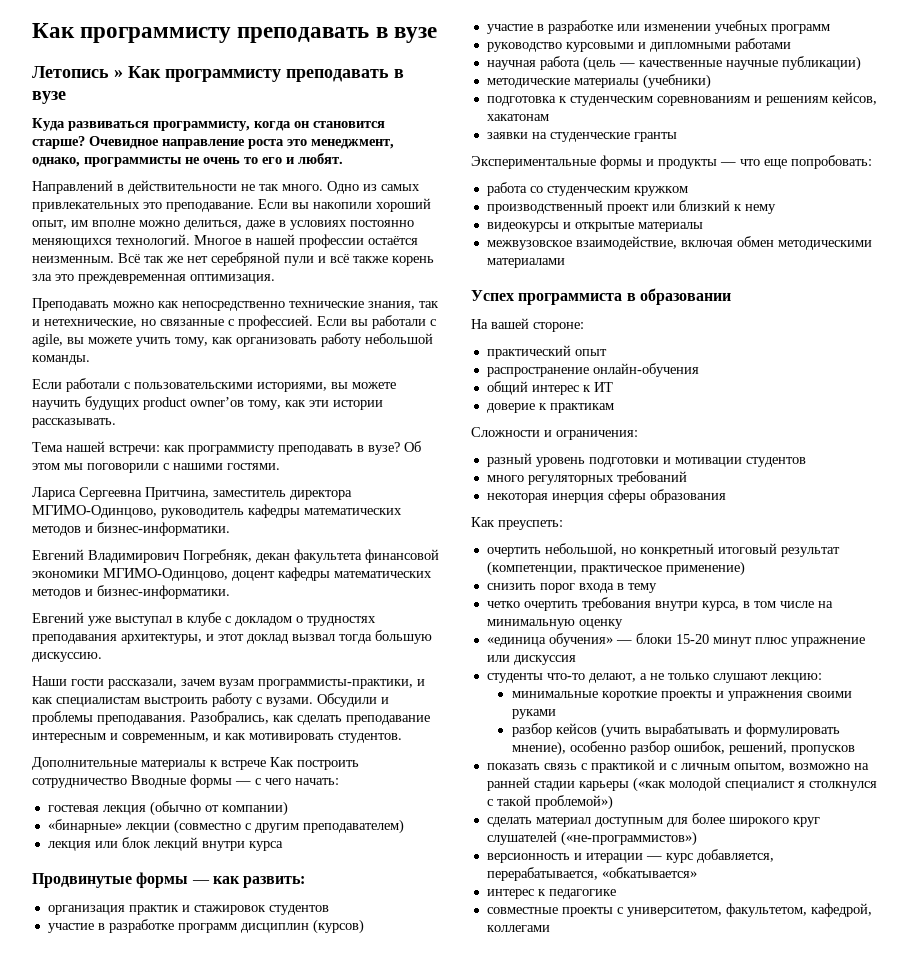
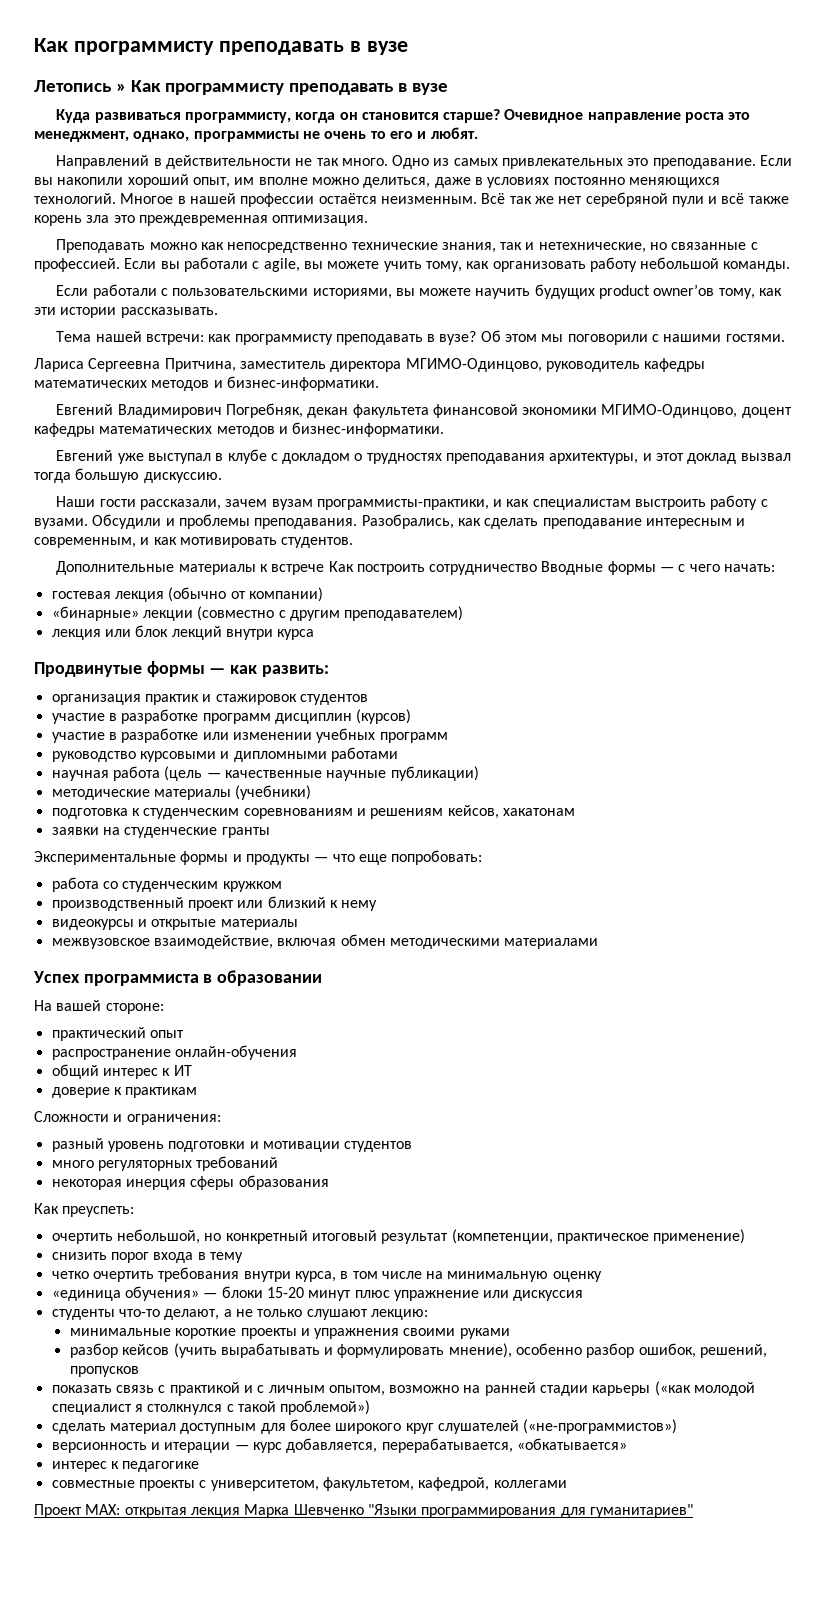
+ Проект МАХ: открытая лекция Марка Шевченко "Языки программирования для гуманитариев"

